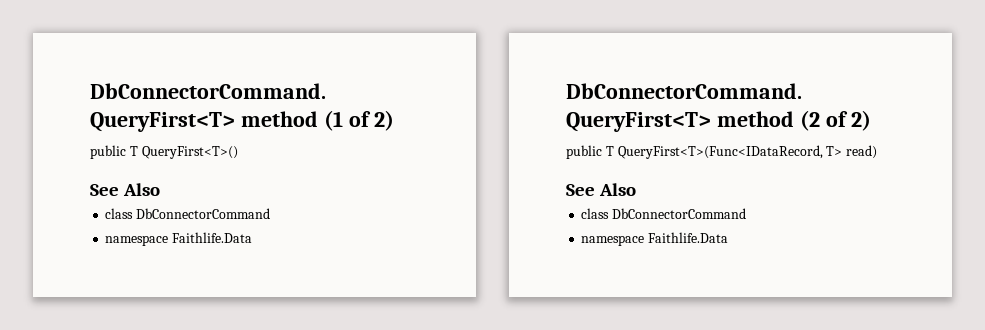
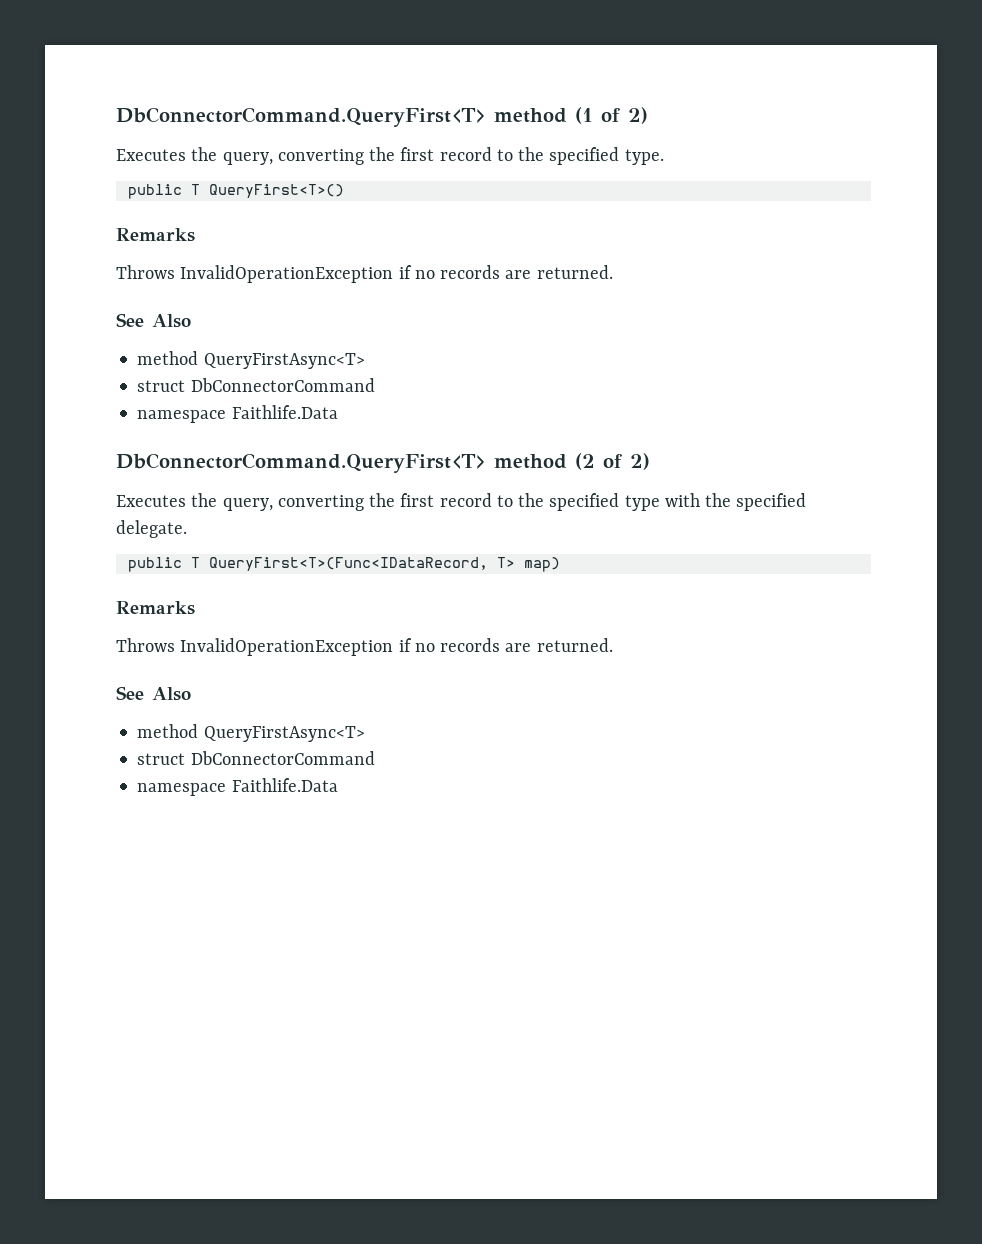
+ Executes the query, converting the first record to the specified type.
  public T QueryFirst<T>()
+ Remarks
+ Throws InvalidOperationException if no records are returned.
  See Also
- class DbConnectorCommand
+ method QueryFirstAsync<T>
+ struct DbConnectorCommand
- public T QueryFirst<T>(Func<IDataRecord, T> read)
+ Executes the query, converting the first record to the specified type with the specified delegate.
+ public T QueryFirst<T>(Func<IDataRecord, T> map)
+ Remarks
+ Throws InvalidOperationException if no records are returned.
  See Also
- class DbConnectorCommand
+ method QueryFirstAsync<T>
+ struct DbConnectorCommand

